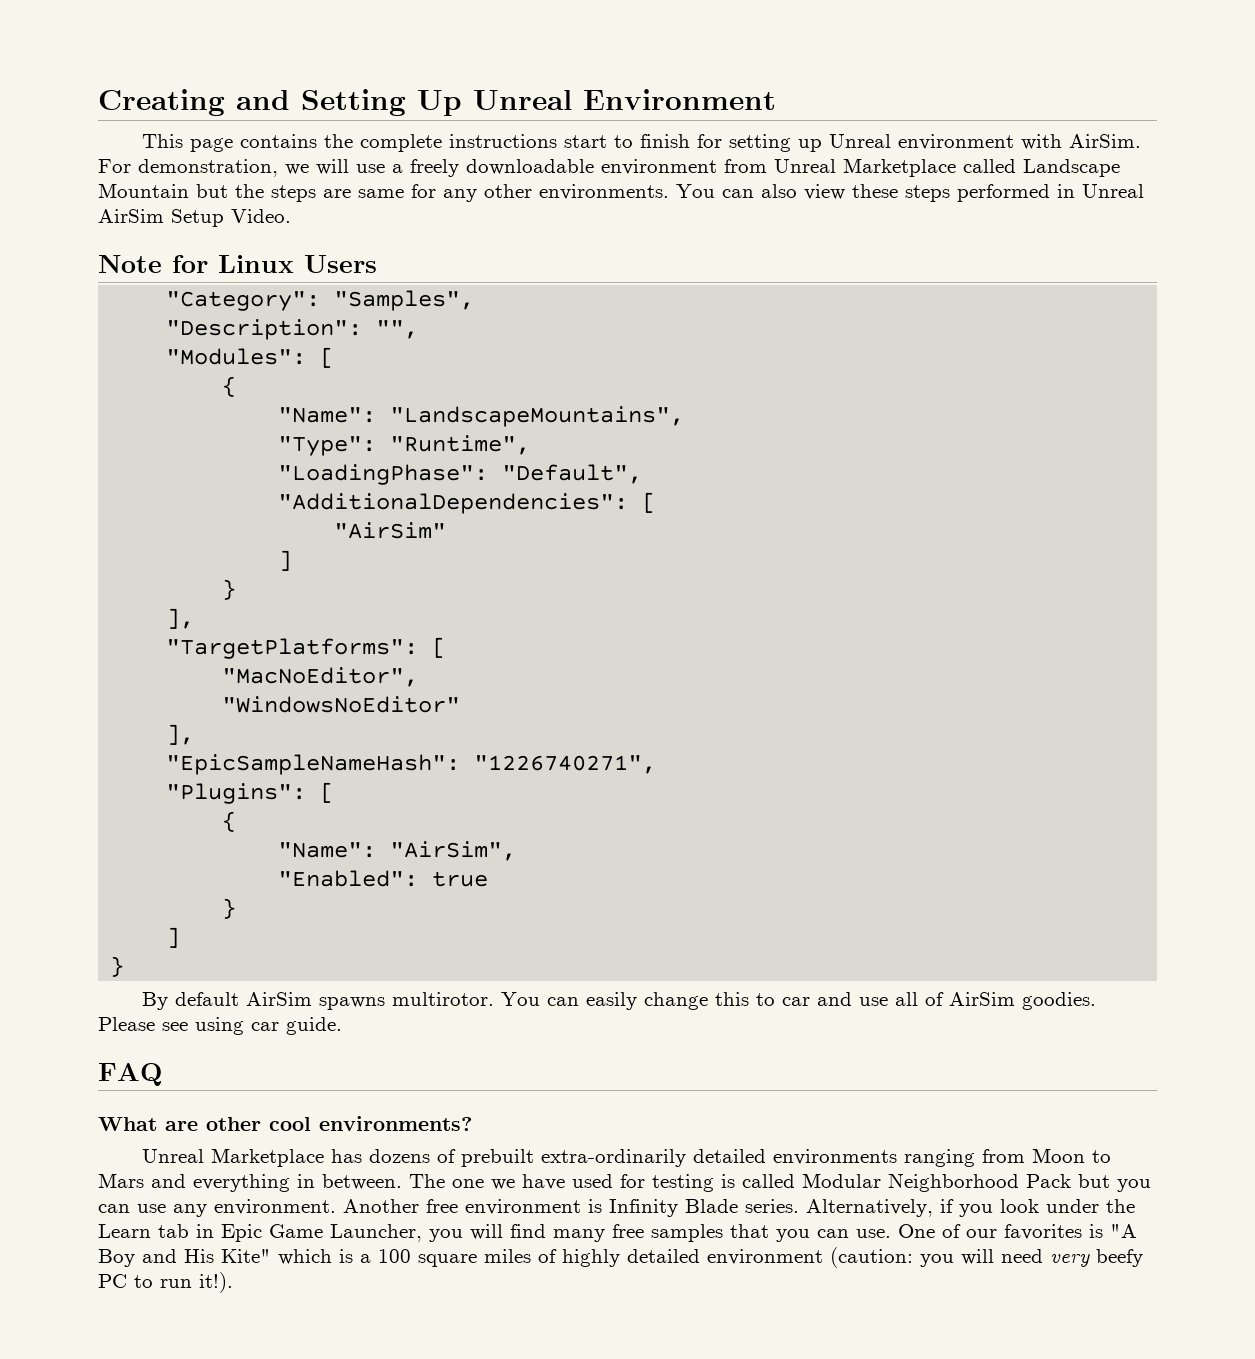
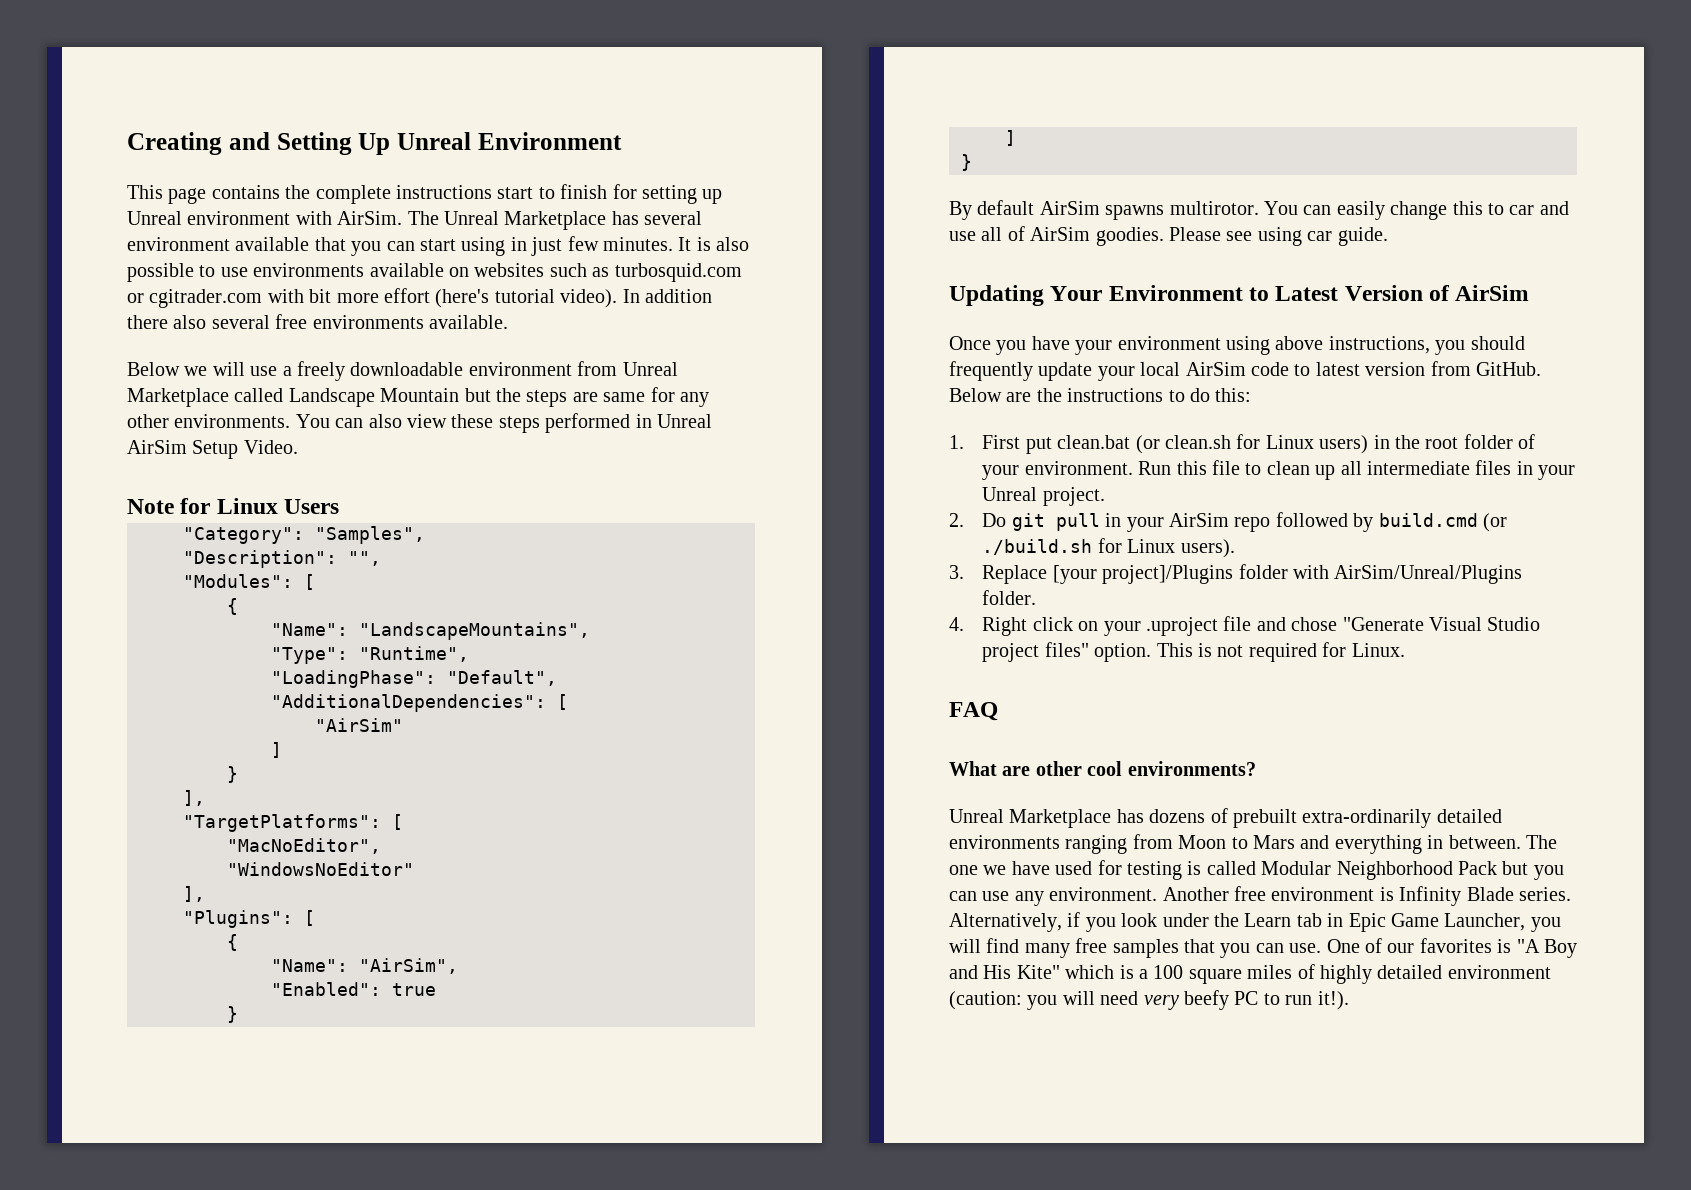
- For demonstration, we will use a freely downloadable environment from Unreal Marketplace called Landscape Mountain but the steps are same for any other environments.
+ The Unreal Marketplace has several environment available that you can start using in just few minutes. It is also possible to use environments available on websites such as turbosquid.com or cgitrader.com with bit more effort (here's tutorial video). In addition there also several free environments available.
+ Below we will use a freely downloadable environment from Unreal Marketplace called Landscape Mountain but the steps are same for any other environments.
- "EpicSampleNameHash": "1226740271",
+ Updating Your Environment to Latest Version of AirSim
+ Once you have your environment using above instructions, you should frequently update your local AirSim code to latest version from GitHub. Below are the instructions to do this:
+ 1. First put clean.bat (or clean.sh for Linux users) in the root folder of your environment. Run this file to clean up all intermediate files in your Unreal project.
+ 2. Do git pull in your AirSim repo followed by build.cmd (or ./build.sh for Linux users).
+ 3. Replace [your project]/Plugins folder with AirSim/Unreal/Plugins folder.
+ 4. Right click on your .uproject file and chose "Generate Visual Studio project files" option. This is not required for Linux.

